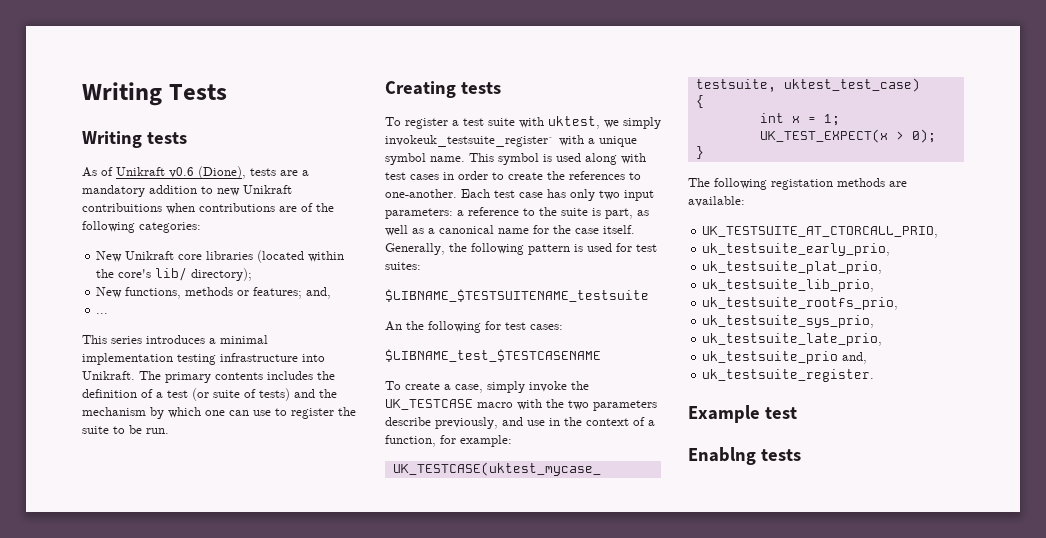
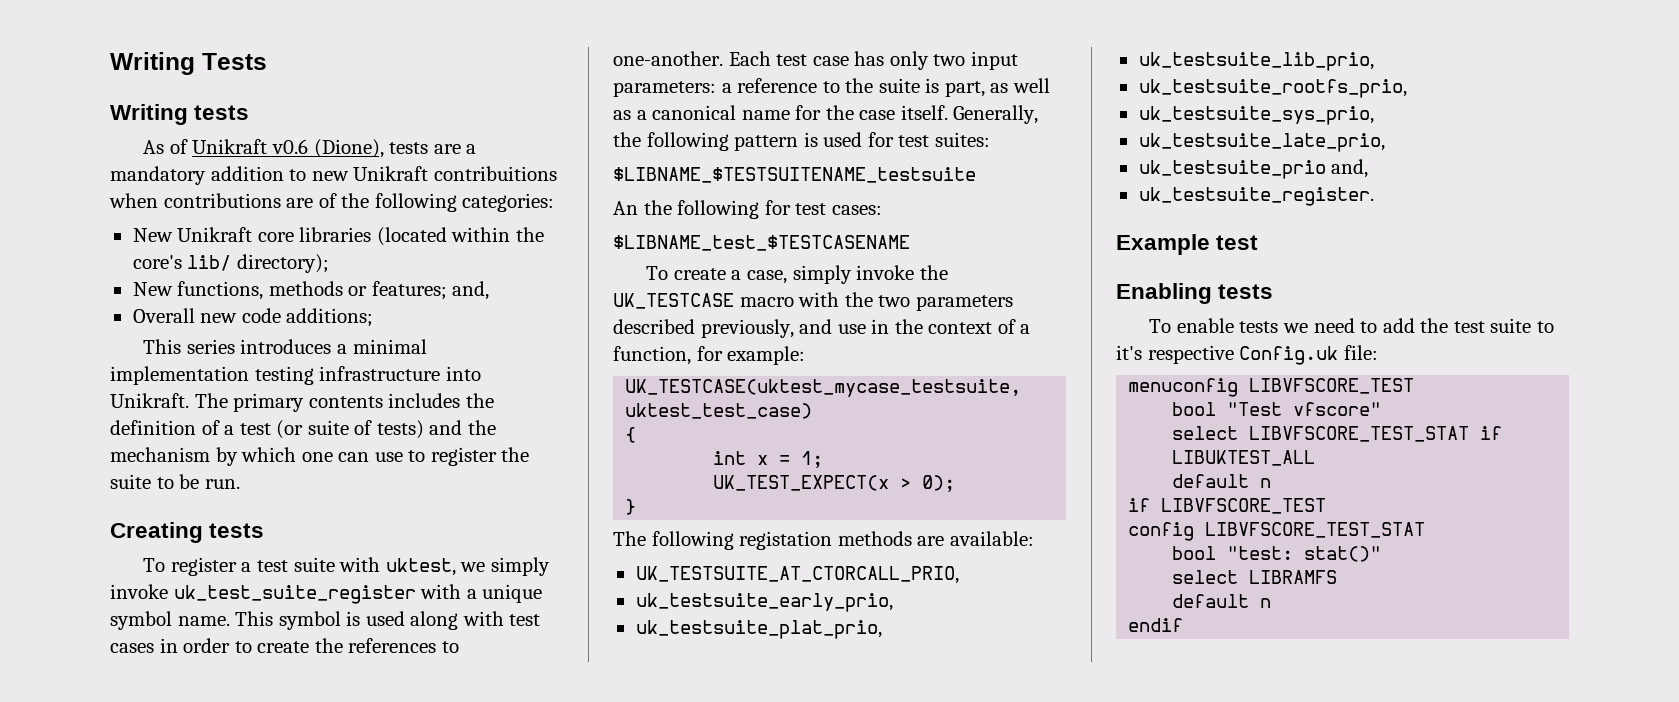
- ...
+ Overall new code additions;
- To register a test suite with uktest, we simply invokeuk_testsuite_register` with a unique symbol name.
+ To register a test suite with uktest, we simply invoke uk_test_suite_register with a unique symbol name.
- To create a case, simply invoke the UK_TESTCASE macro with the two parameters describe previously, and use in the context of a function, for example:
+ To create a case, simply invoke the UK_TESTCASE macro with the two parameters described previously, and use in the context of a function, for example:
- Enablng tests
+ Enabling tests
+ To enable tests we need to add the test suite to it's respective Config.uk file:
+ menuconfig LIBVFSCORE_TEST
+ bool "Test vfscore"
+ select LIBVFSCORE_TEST_STAT if LIBUKTEST_ALL
+ default n
+ if LIBVFSCORE_TEST
+ config LIBVFSCORE_TEST_STAT
+ bool "test: stat()"
+ select LIBRAMFS
+ default n
+ endif

